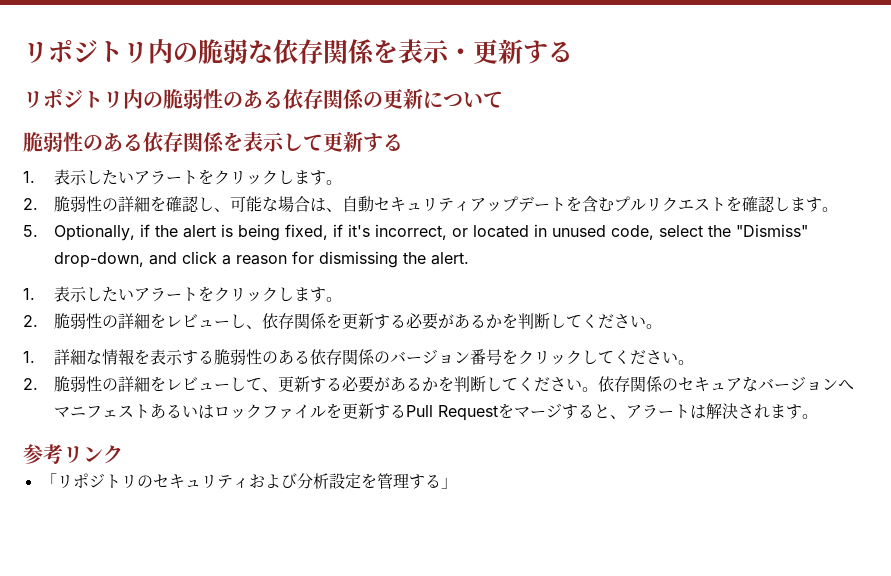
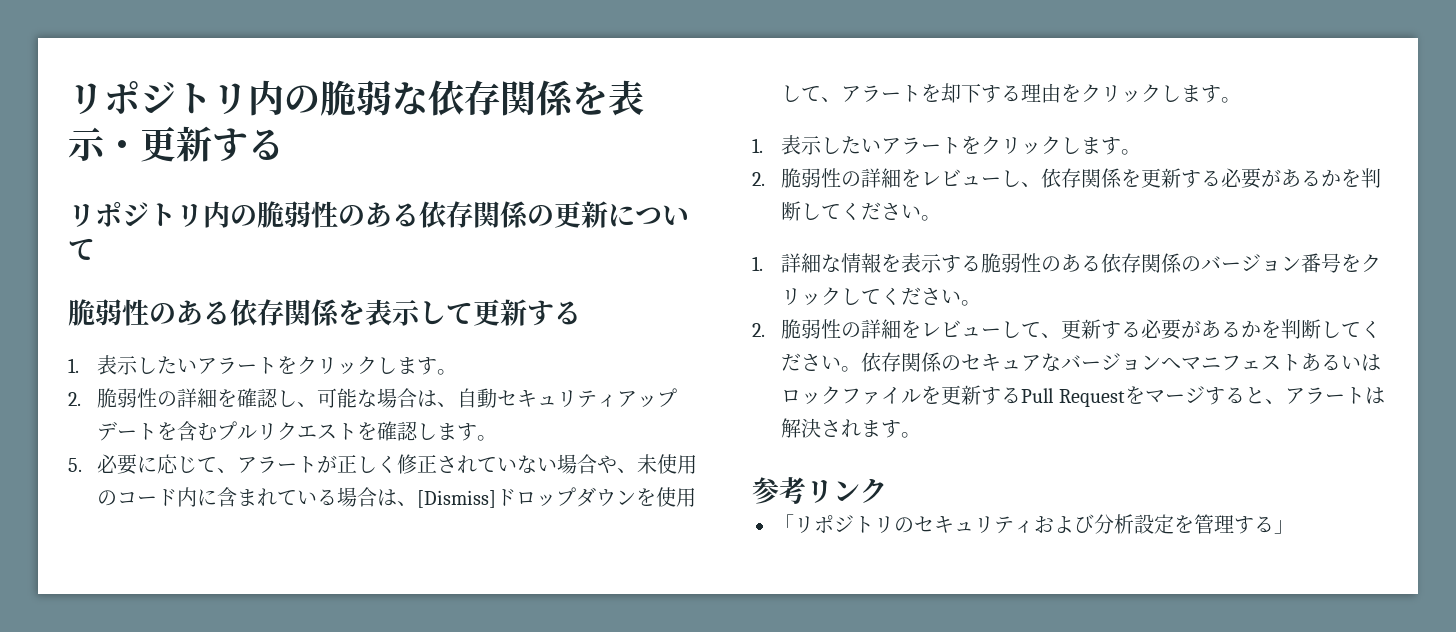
- 5. Optionally, if the alert is being fixed, if it's incorrect, or located in unused code, select the "Dismiss" drop-down, and click a reason for dismissing the alert.
+ 5.必要に応じて、アラートが正しく修正されていない場合や、未使用のコード内に含まれている場合は、[Dismiss]ドロップダウンを使用して、アラートを却下する理由をクリックします。

